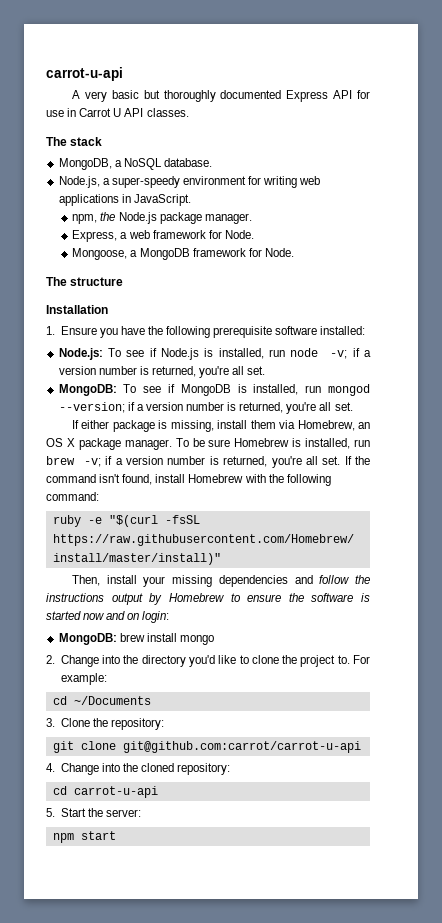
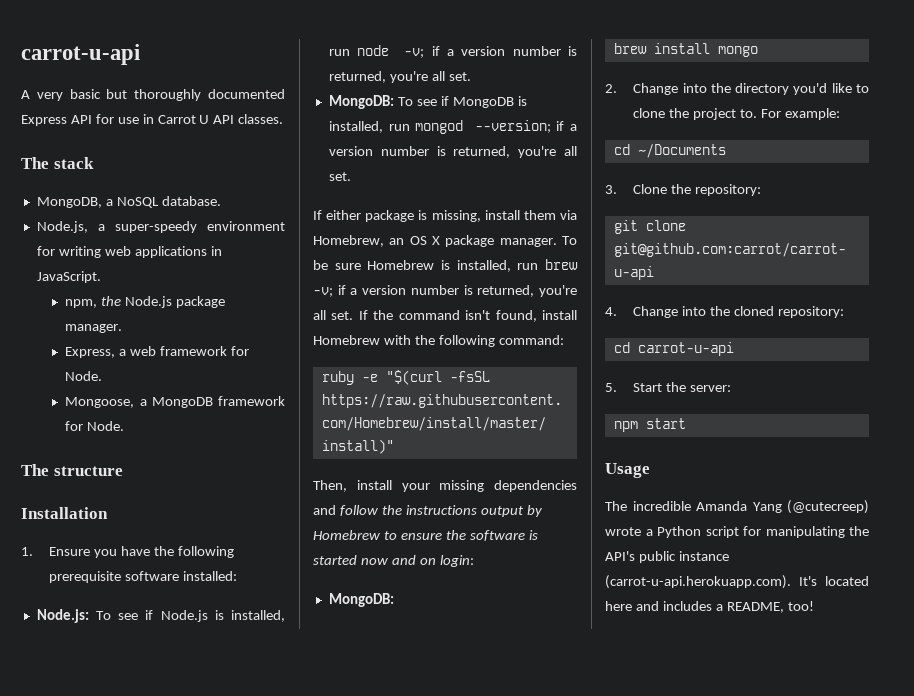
  Then, install your missing dependencies and follow the instructions output by Homebrew to ensure the software is started now and on login:
- MongoDB: brew install mongo
+ MongoDB:
+ brew install mongo
+ Usage
+ The incredible Amanda Yang (@cutecreep) wrote a Python script for manipulating the API's public instance (carrot-u-api.herokuapp.com). It's located here and includes a README, too!

